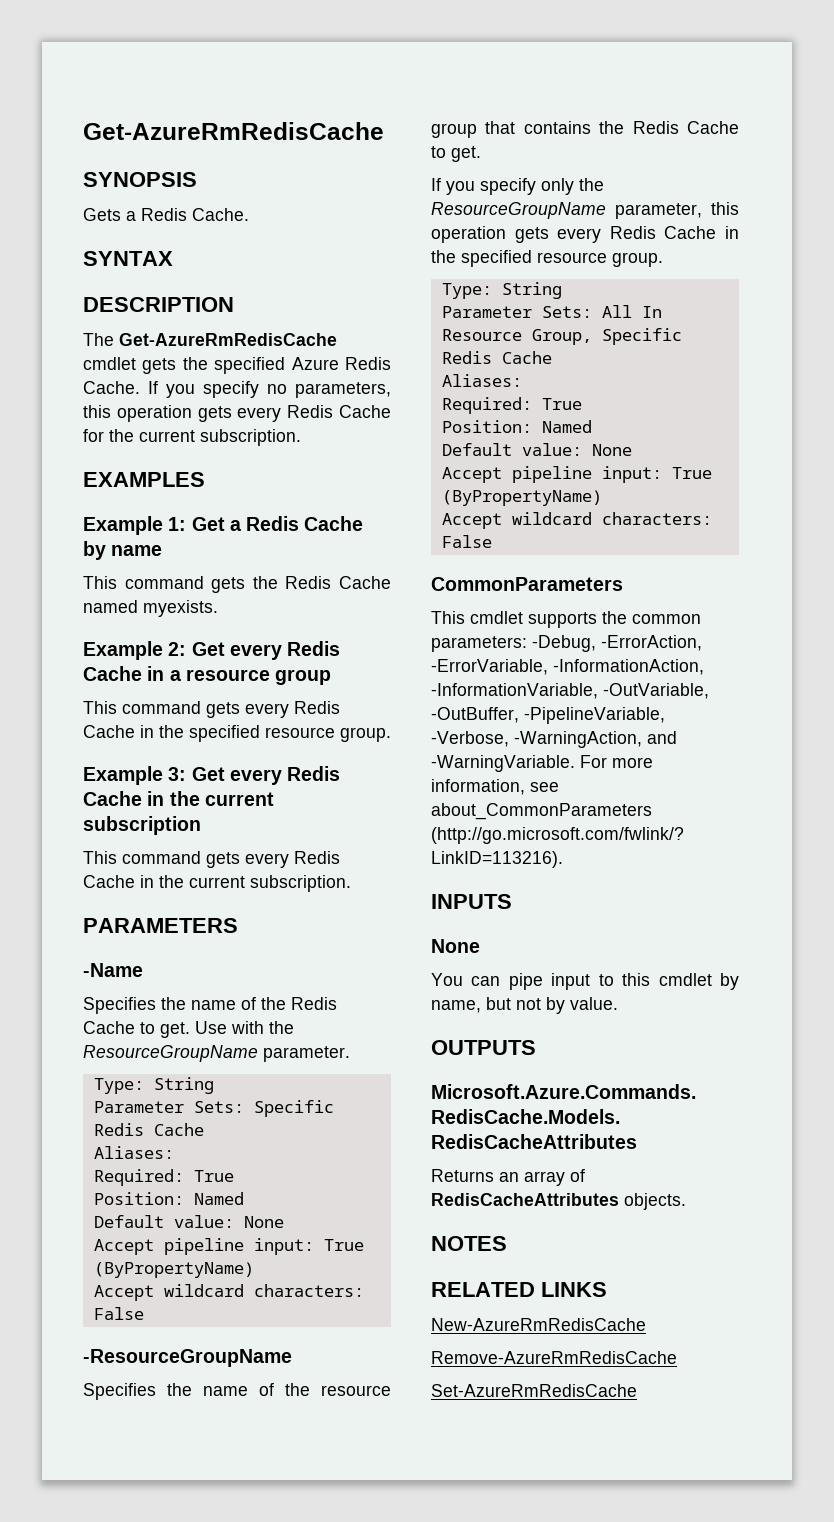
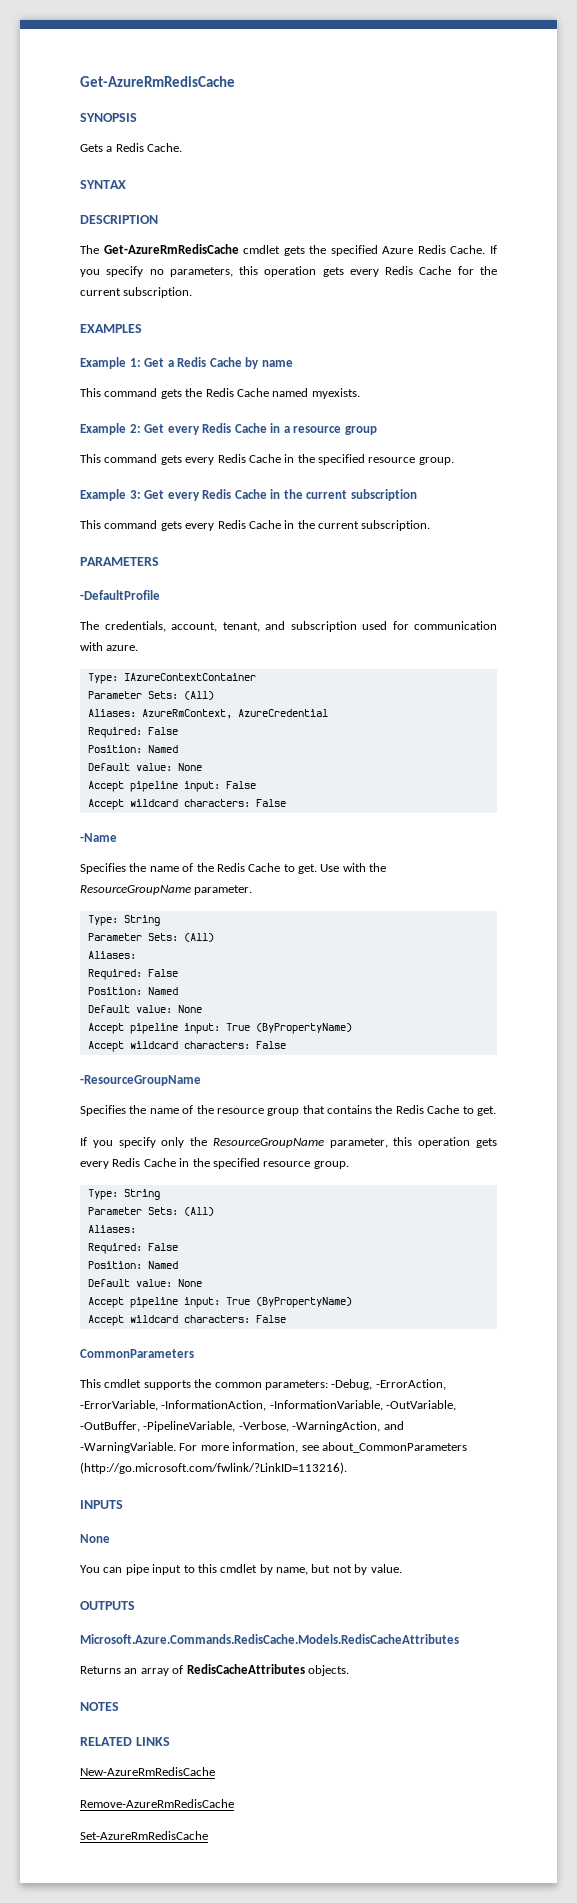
+ -DefaultProfile
+ The credentials, account, tenant, and subscription used for communication with azure.
+ Type: IAzureContextContainer
+ Parameter Sets: (All)
+ Aliases: AzureRmContext, AzureCredential
+ Required: False
+ Position: Named
+ Default value: None
+ Accept pipeline input: False
+ Accept wildcard characters: False
  Use with the ResourceGroupName parameter.
  Type: String
- Parameter Sets: Specific Redis Cache
+ Parameter Sets: (All)
  Aliases:
- Required: True
+ Required: False
  If you specify only the ResourceGroupName parameter, this operation gets every Redis Cache in the specified resource group.
  Type: String
- Parameter Sets: All In Resource Group, Specific Redis Cache
+ Parameter Sets: (All)
  Aliases:
- Required: True
+ Required: False

